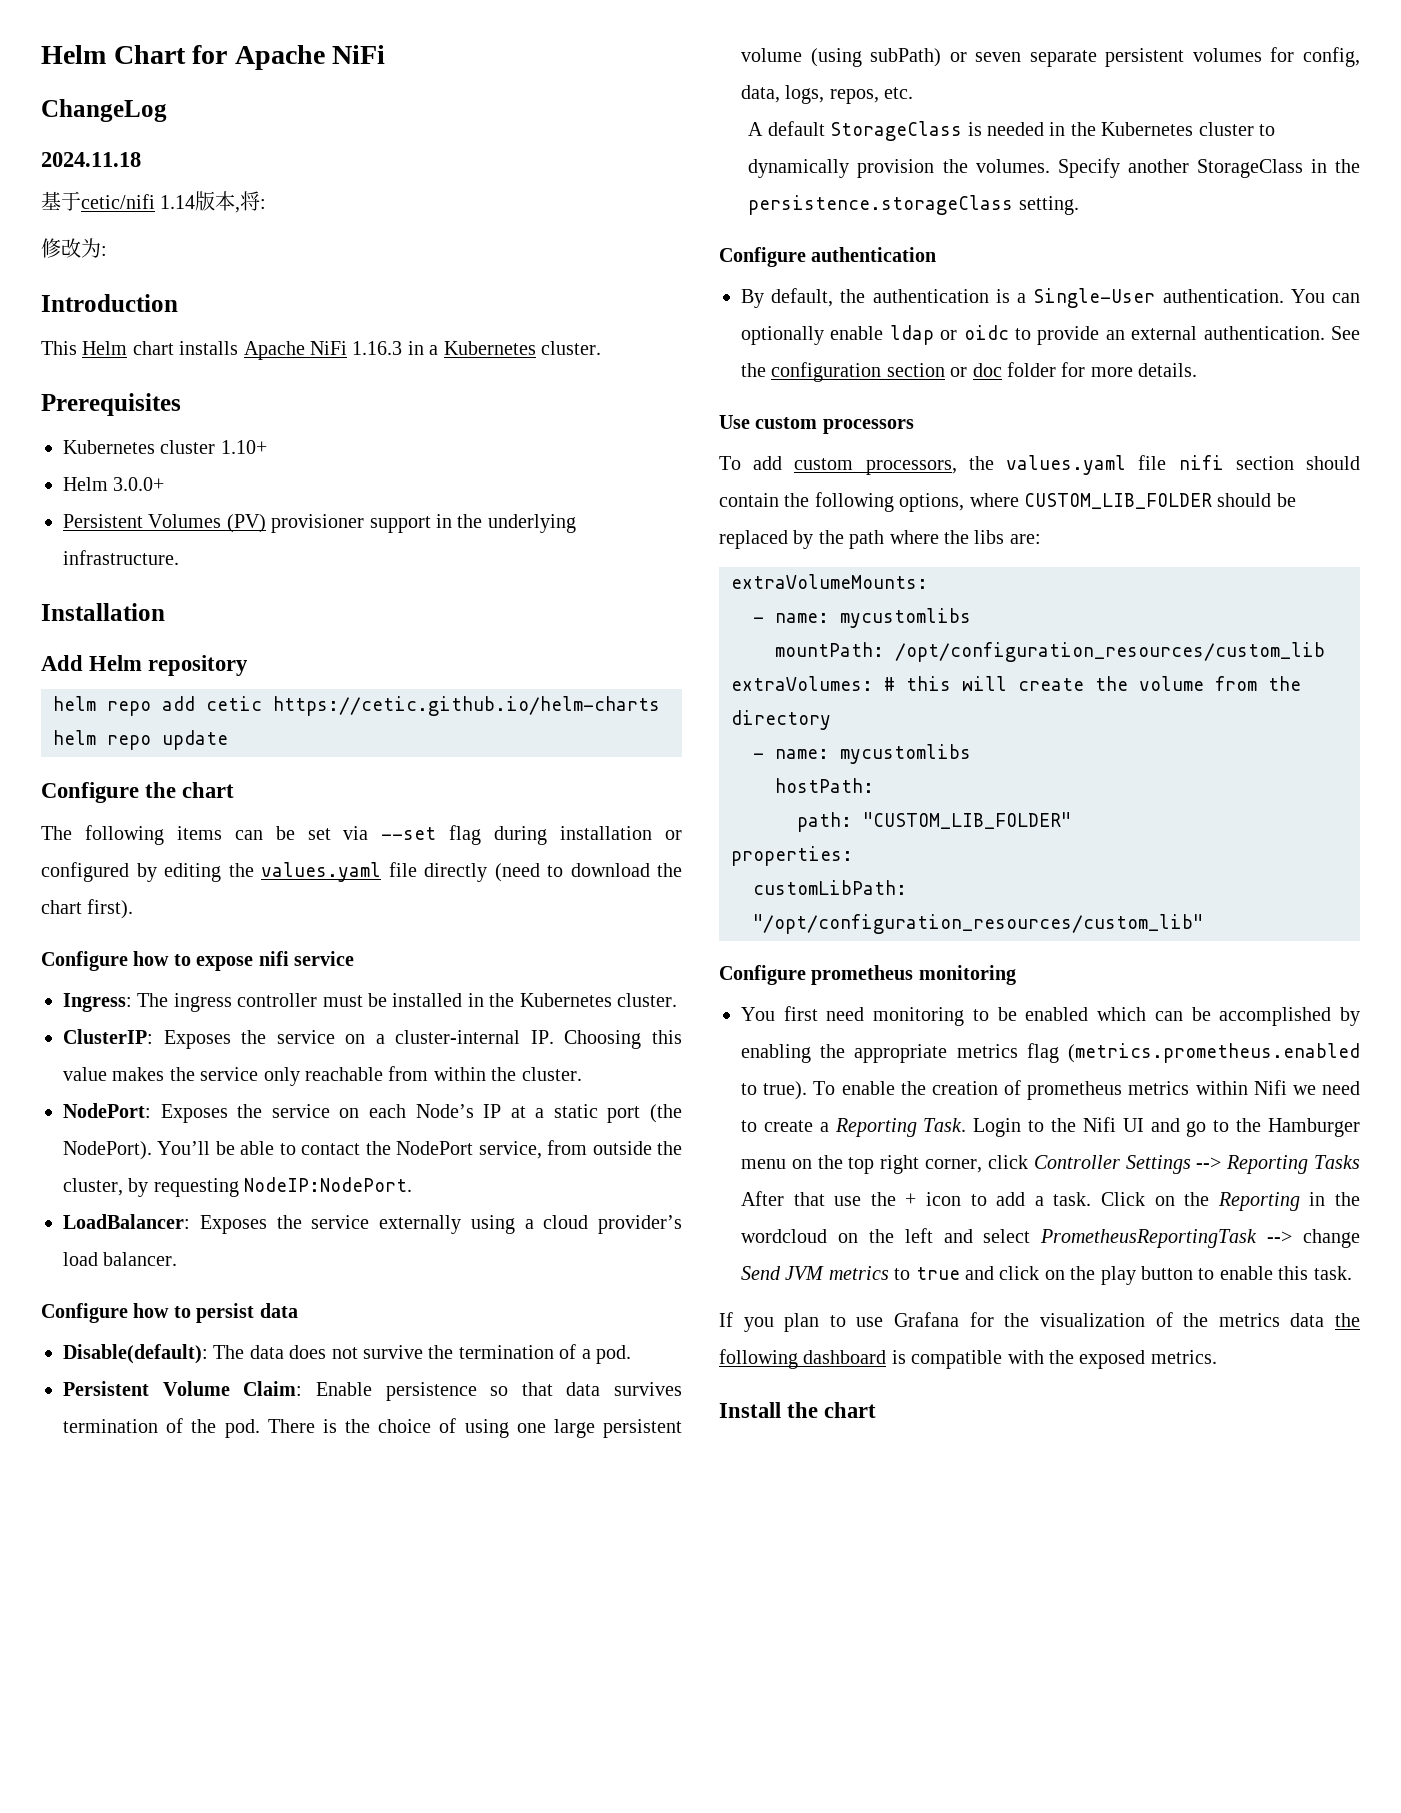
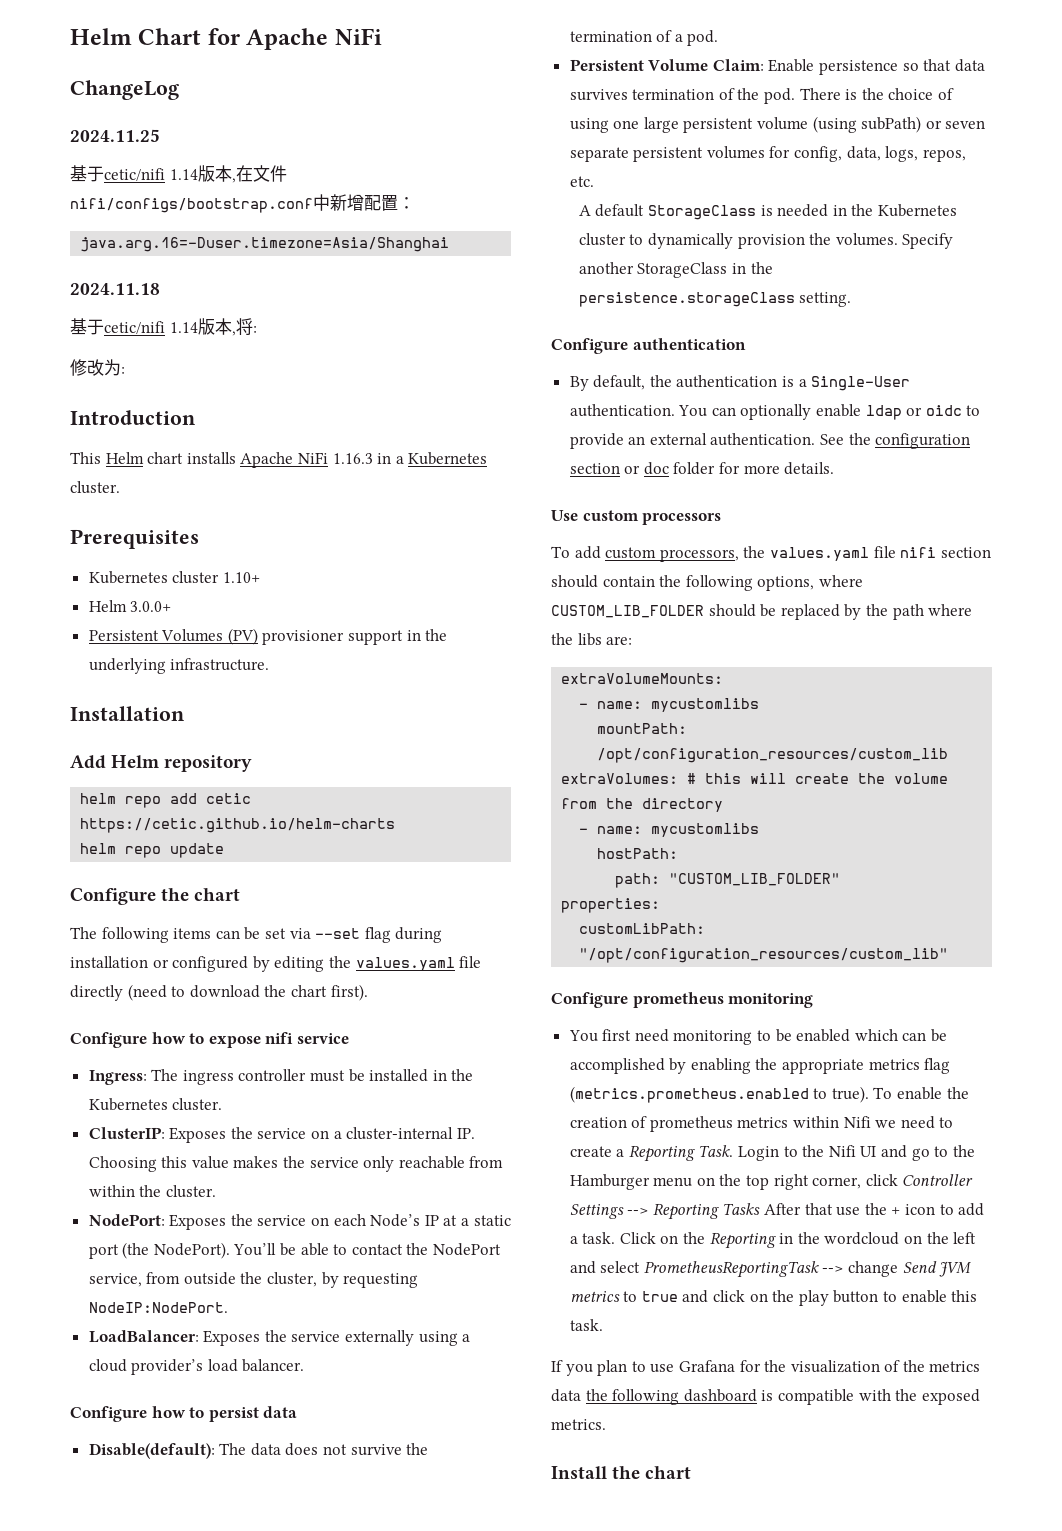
+ 2024.11.25
+ 基于cetic/nifi 1.14版本,在文件nifi/configs/bootstrap.conf中新增配置：
+ java.arg.16=-Duser.timezone=Asia/Shanghai

